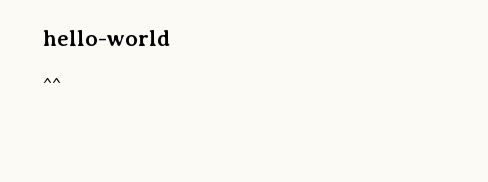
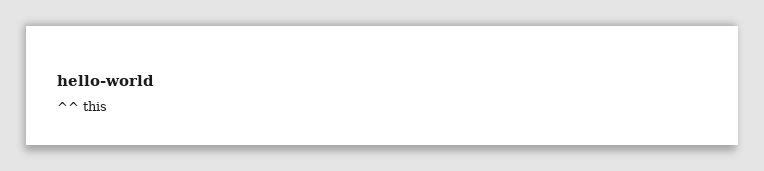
- ^^
+ ^^ this

